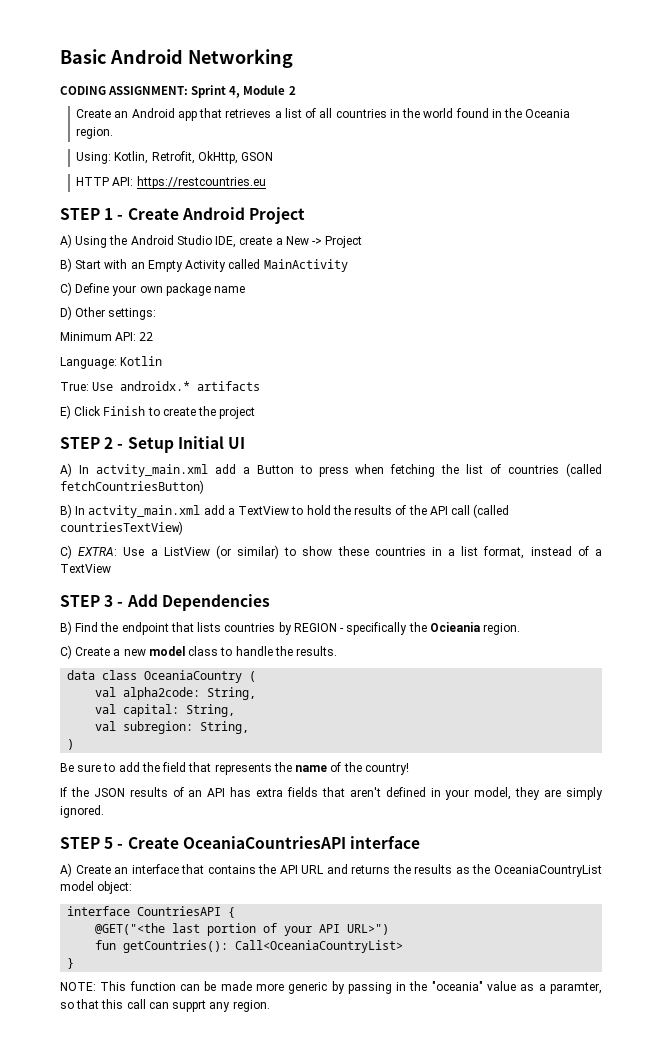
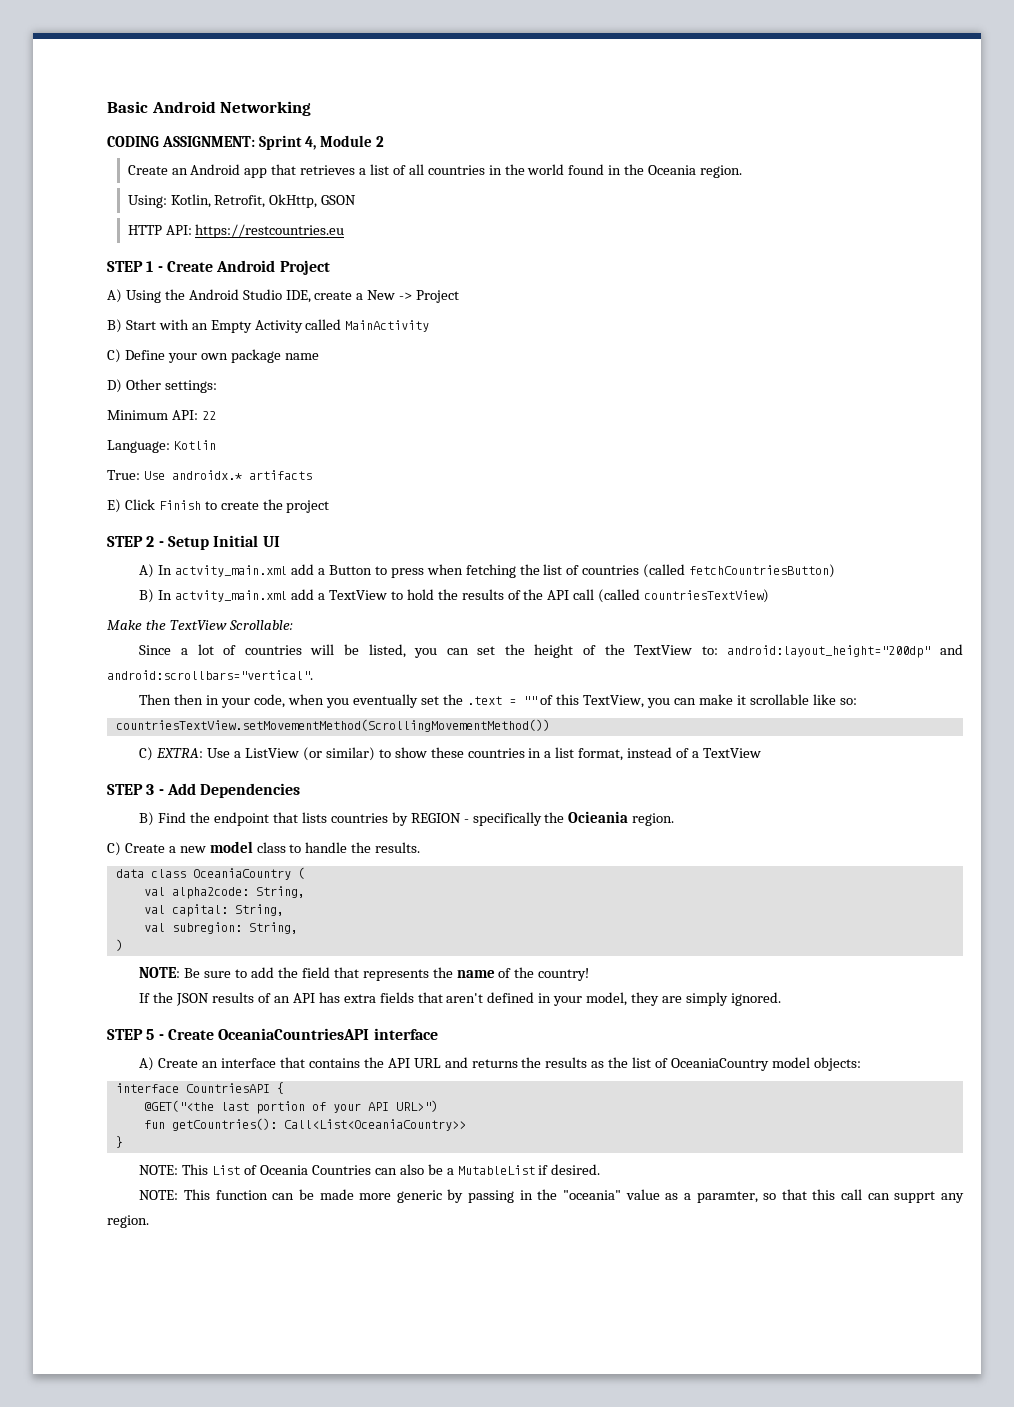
+ Make the TextView Scrollable:
+ Since a lot of countries will be listed, you can set the height of the TextView to: android:layout_height="200dp" and android:scrollbars="vertical".
+ Then then in your code, when you eventually set the .text = "" of this TextView, you can make it scrollable like so:
+ countriesTextView.setMovementMethod(ScrollingMovementMethod())
- Be sure to add the field that represents the name of the country!
+ NOTE: Be sure to add the field that represents the name of the country!
- A) Create an interface that contains the API URL and returns the results as the OceaniaCountryList model object:
+ A) Create an interface that contains the API URL and returns the results as the list of OceaniaCountry model objects:
- fun getCountries(): Call<OceaniaCountryList>
+ fun getCountries(): Call<List<OceaniaCountry>>
+ NOTE: This List of Oceania Countries can also be a MutableList if desired.

